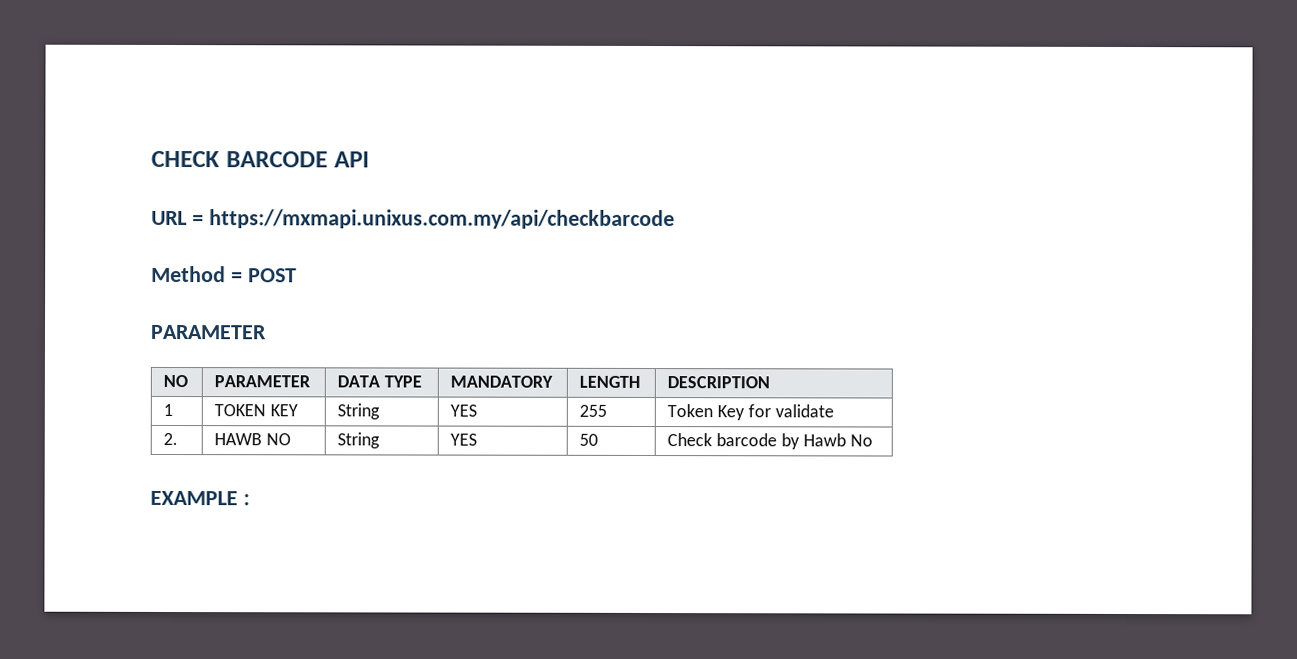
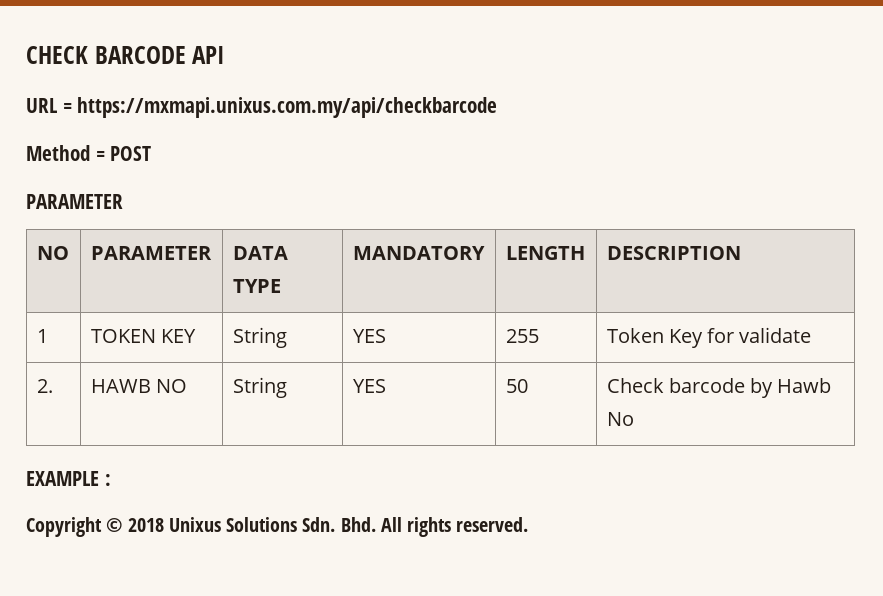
+ Copyright © 2018 Unixus Solutions Sdn. Bhd. All rights reserved.

